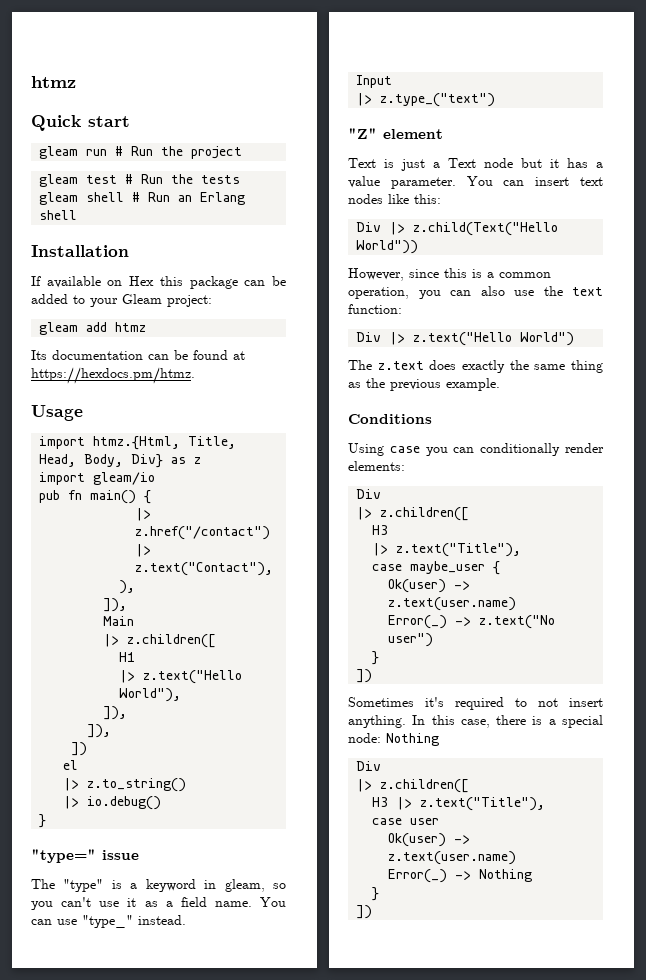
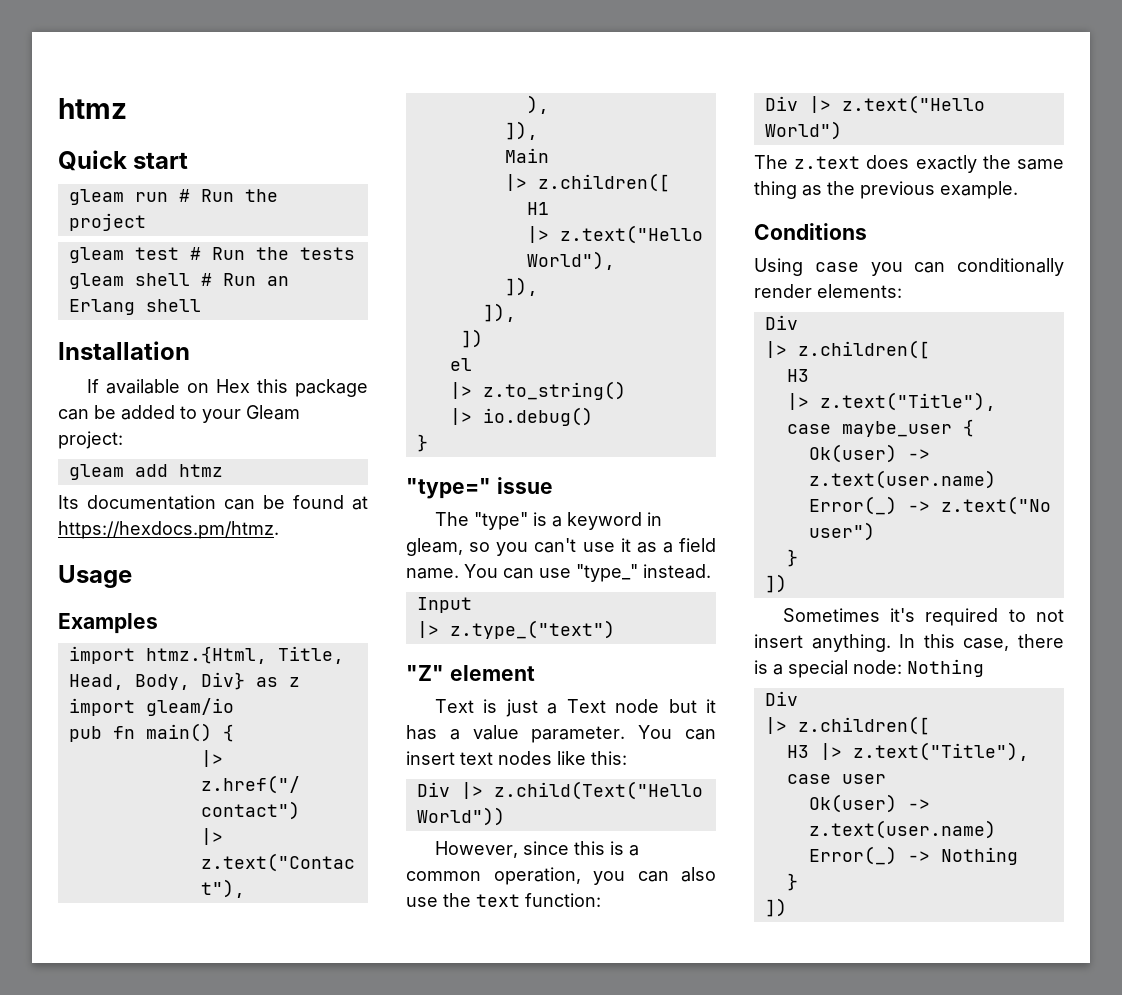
+ Examples

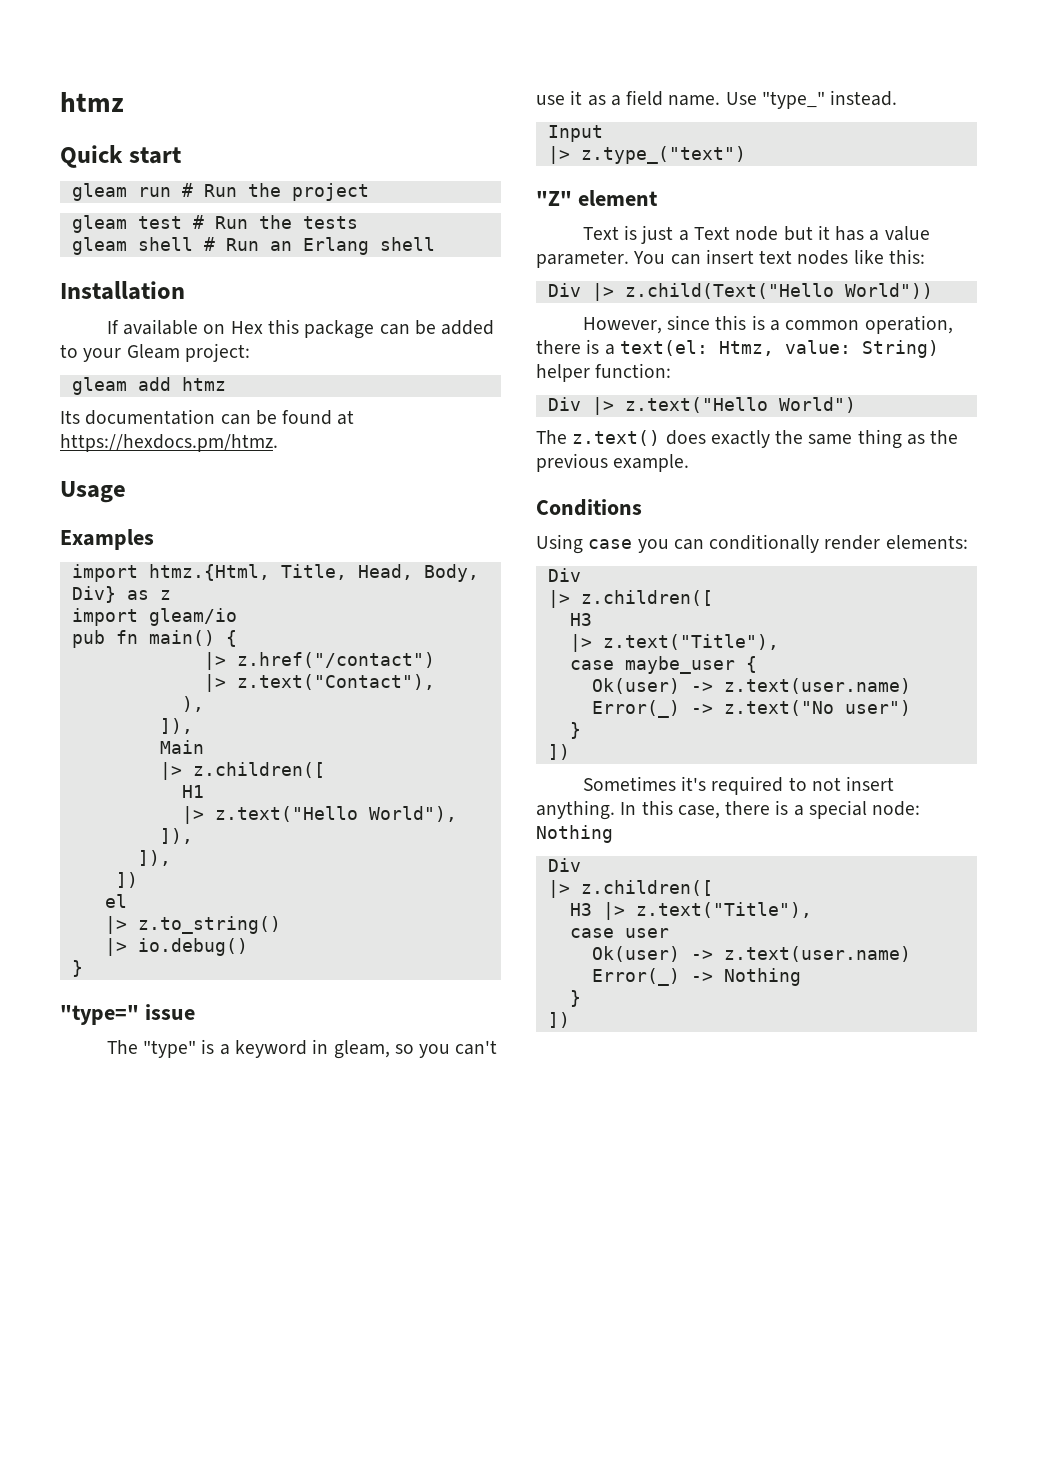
- You can use "type_" instead.
+ Use "type_" instead.
- However, since this is a common operation, you can also use the text function:
+ However, since this is a common operation, there is a text(el: Htmz, value: String) helper function:
- The z.text does exactly the same thing as the previous example.
+ The z.text() does exactly the same thing as the previous example.

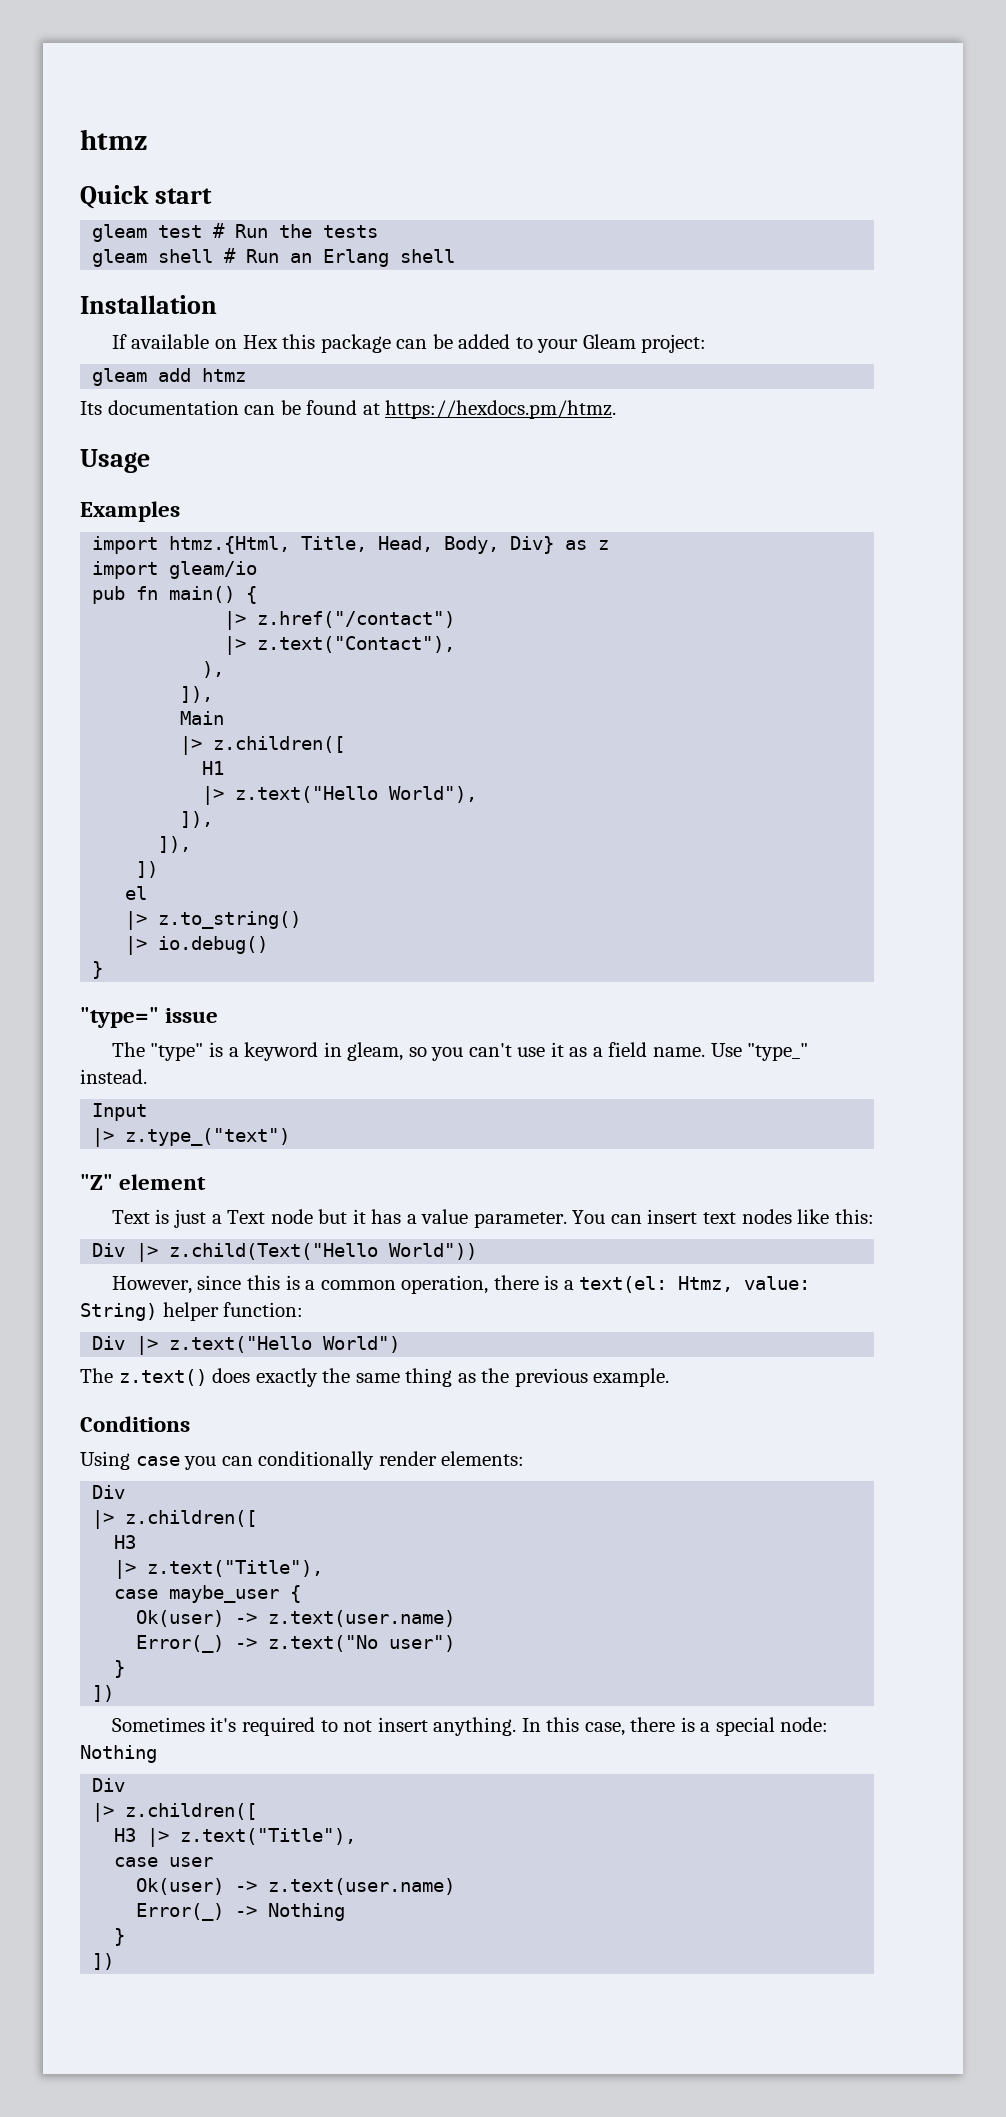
- gleam run # Run the project

